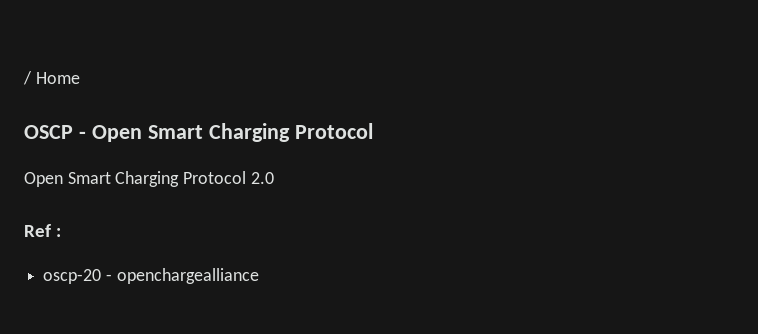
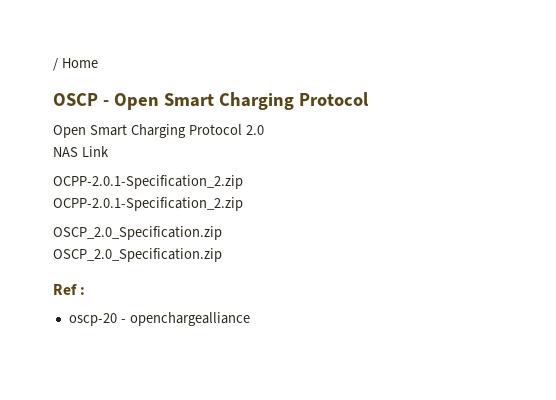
+ NAS Link
+ OCPP-2.0.1-Specification_2.zip
+ OCPP-2.0.1-Specification_2.zip
+ OSCP_2.0_Specification.zip
+ OSCP_2.0_Specification.zip

